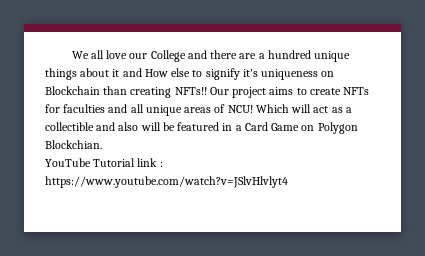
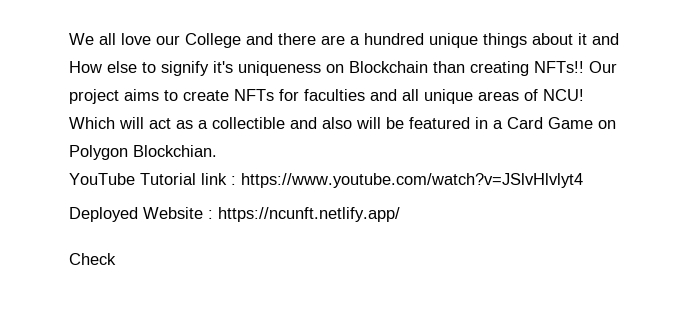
+ Deployed Website : https://ncunft.netlify.app/
+ Check

